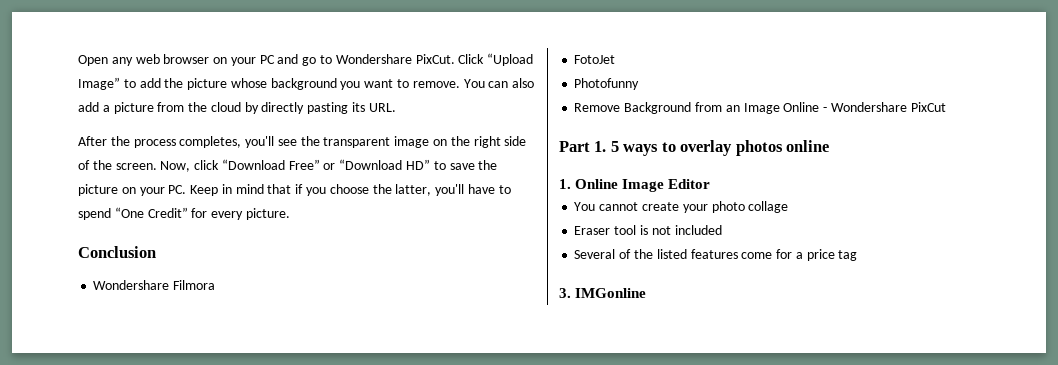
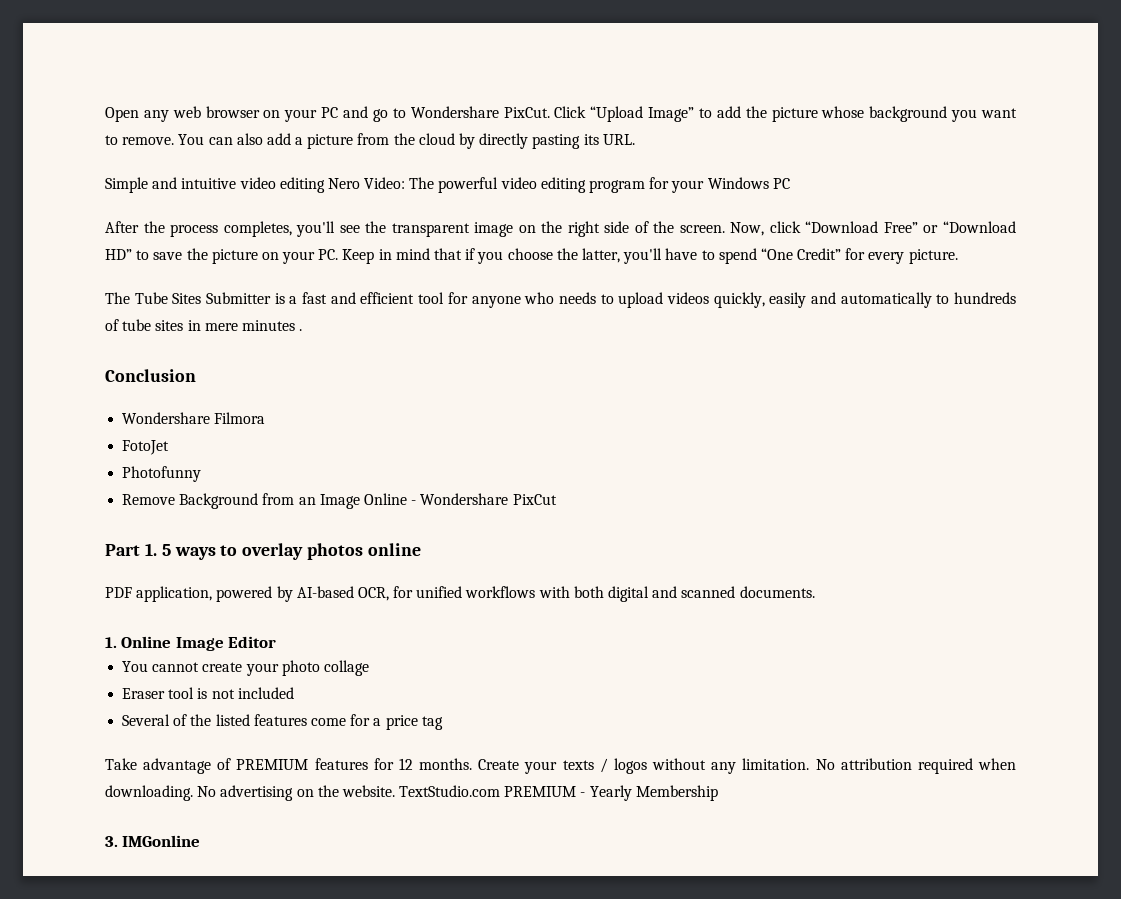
+ Simple and intuitive video editing Nero Video: The powerful video editing program for your Windows PC
+ The Tube Sites Submitter is a fast and efficient tool for anyone who needs to upload videos quickly, easily and automatically to hundreds of tube sites in mere minutes .
+ PDF application, powered by AI-based OCR, for unified workflows with both digital and scanned documents.
+ Take advantage of PREMIUM features for 12 months. Create your texts / logos without any limitation. No attribution required when downloading. No advertising on the website. TextStudio.com PREMIUM - Yearly Membership

